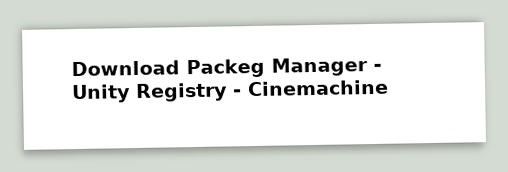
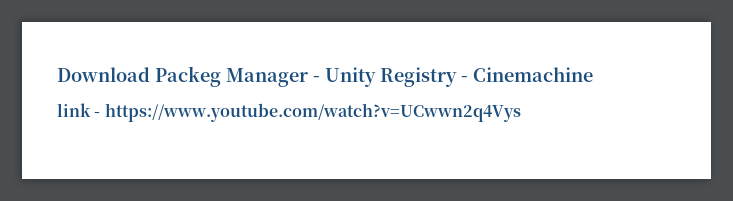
+ link - https://www.youtube.com/watch?v=UCwwn2q4Vys

